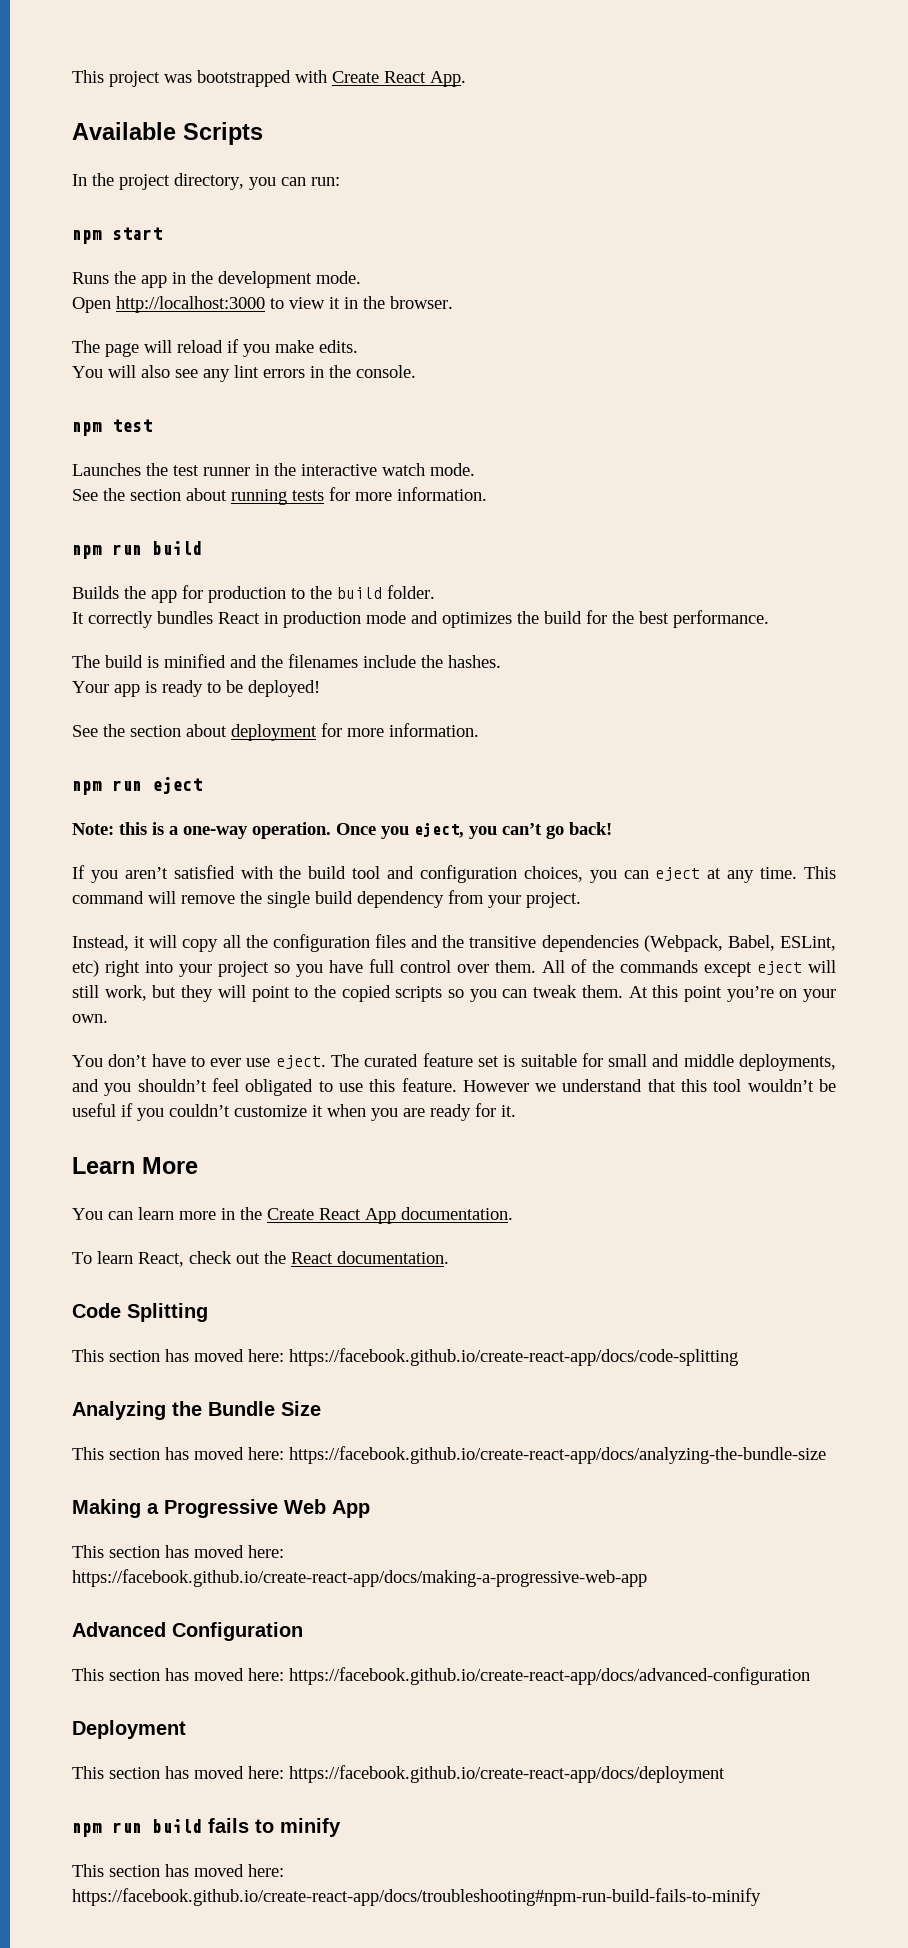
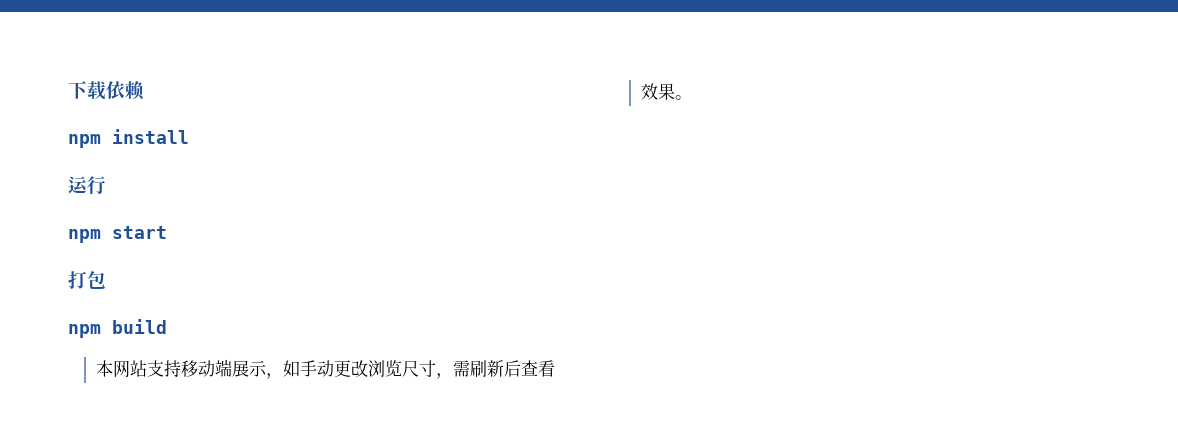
- This project was bootstrapped with Create React App.
- Available Scripts
- In the project directory, you can run:
+ 下载依赖
+ npm install
+ 运行
  npm start
- Runs the app in the development mode.
- Open http://localhost:3000 to view it in the browser.
- The page will reload if you make edits.
- You will also see any lint errors in the console.
- npm test
- Launches the test runner in the interactive watch mode.
- See the section about running tests for more information.
- npm run build
- Builds the app for production to the build folder.
- It correctly bundles React in production mode and optimizes the build for the best performance.
- The build is minified and the filenames include the hashes.
- Your app is ready to be deployed!
- See the section about deployment for more information.
- npm run eject
- Note: this is a one-way operation. Once you eject, you can’t go back!
- If you aren’t satisfied with the build tool and configuration choices, you can eject at any time. This command will remove the single build dependency from your project.
- Instead, it will copy all the configuration files and the transitive dependencies (Webpack, Babel, ESLint, etc) right into your project so you have full control over them. All of the commands except eject will still work, but they will point to the copied scripts so you can tweak them. At this point you’re on your own.
- You don’t have to ever use eject. The curated feature set is suitable for small and middle deployments, and you shouldn’t feel obligated to use this feature. However we understand that this tool wouldn’t be useful if you couldn’t customize it when you are ready for it.
- Learn More
- You can learn more in the Create React App documentation.
- To learn React, check out the React documentation.
- Code Splitting
- This section has moved here: https://facebook.github.io/create-react-app/docs/code-splitting
- Analyzing the Bundle Size
- This section has moved here: https://facebook.github.io/create-react-app/docs/analyzing-the-bundle-size
- Making a Progressive Web App
- This section has moved here: https://facebook.github.io/create-react-app/docs/making-a-progressive-web-app
- Advanced Configuration
- This section has moved here: https://facebook.github.io/create-react-app/docs/advanced-configuration
- Deployment
- This section has moved here: https://facebook.github.io/create-react-app/docs/deployment
- npm run build fails to minify
- This section has moved here: https://facebook.github.io/create-react-app/docs/troubleshooting#npm-run-build-fails-to-minify
+ 打包
+ npm build
+ 本网站支持移动端展示，如手动更改浏览尺寸，需刷新后查看效果。

